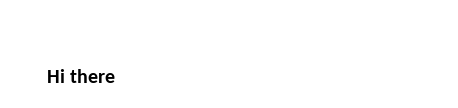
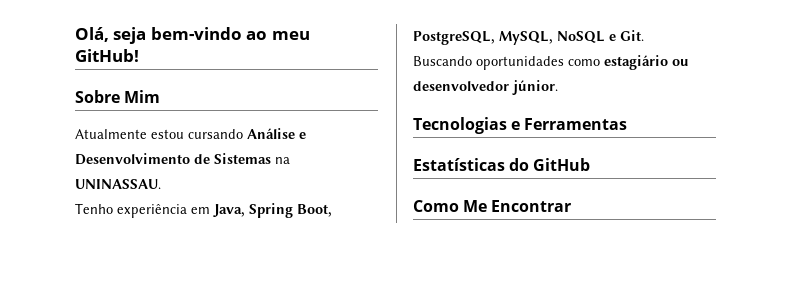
- Hi there
+ Olá, seja bem-vindo ao meu GitHub!
+ Sobre Mim
+ Atualmente estou cursando Análise e Desenvolvimento de Sistemas na UNINASSAU.
+ Tenho experiência em Java, Spring Boot, PostgreSQL, MySQL, NoSQL e Git.
+ Buscando oportunidades como estagiário ou desenvolvedor júnior.
+ Tecnologias e Ferramentas
+ Estatísticas do GitHub
+ Como Me Encontrar

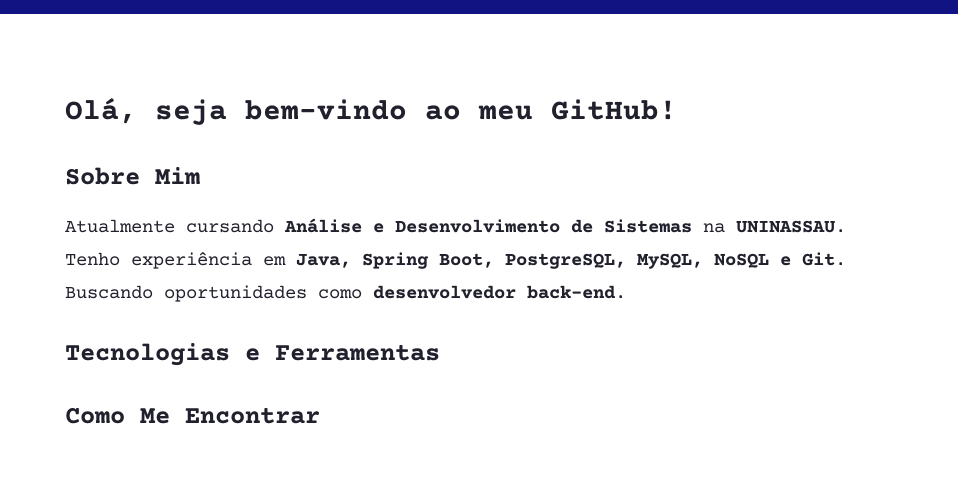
- Atualmente estou cursando Análise e Desenvolvimento de Sistemas na UNINASSAU.
+ Atualmente cursando Análise e Desenvolvimento de Sistemas na UNINASSAU.
- Buscando oportunidades como estagiário ou desenvolvedor júnior.
+ Buscando oportunidades como desenvolvedor back-end.
- Estatísticas do GitHub

